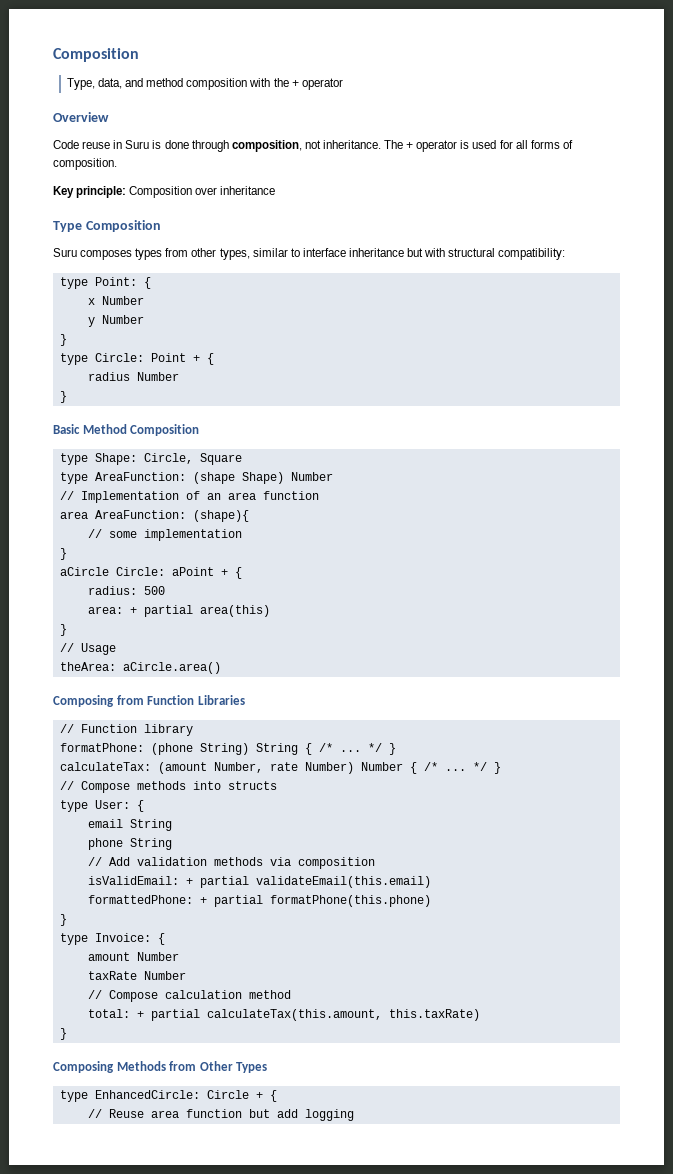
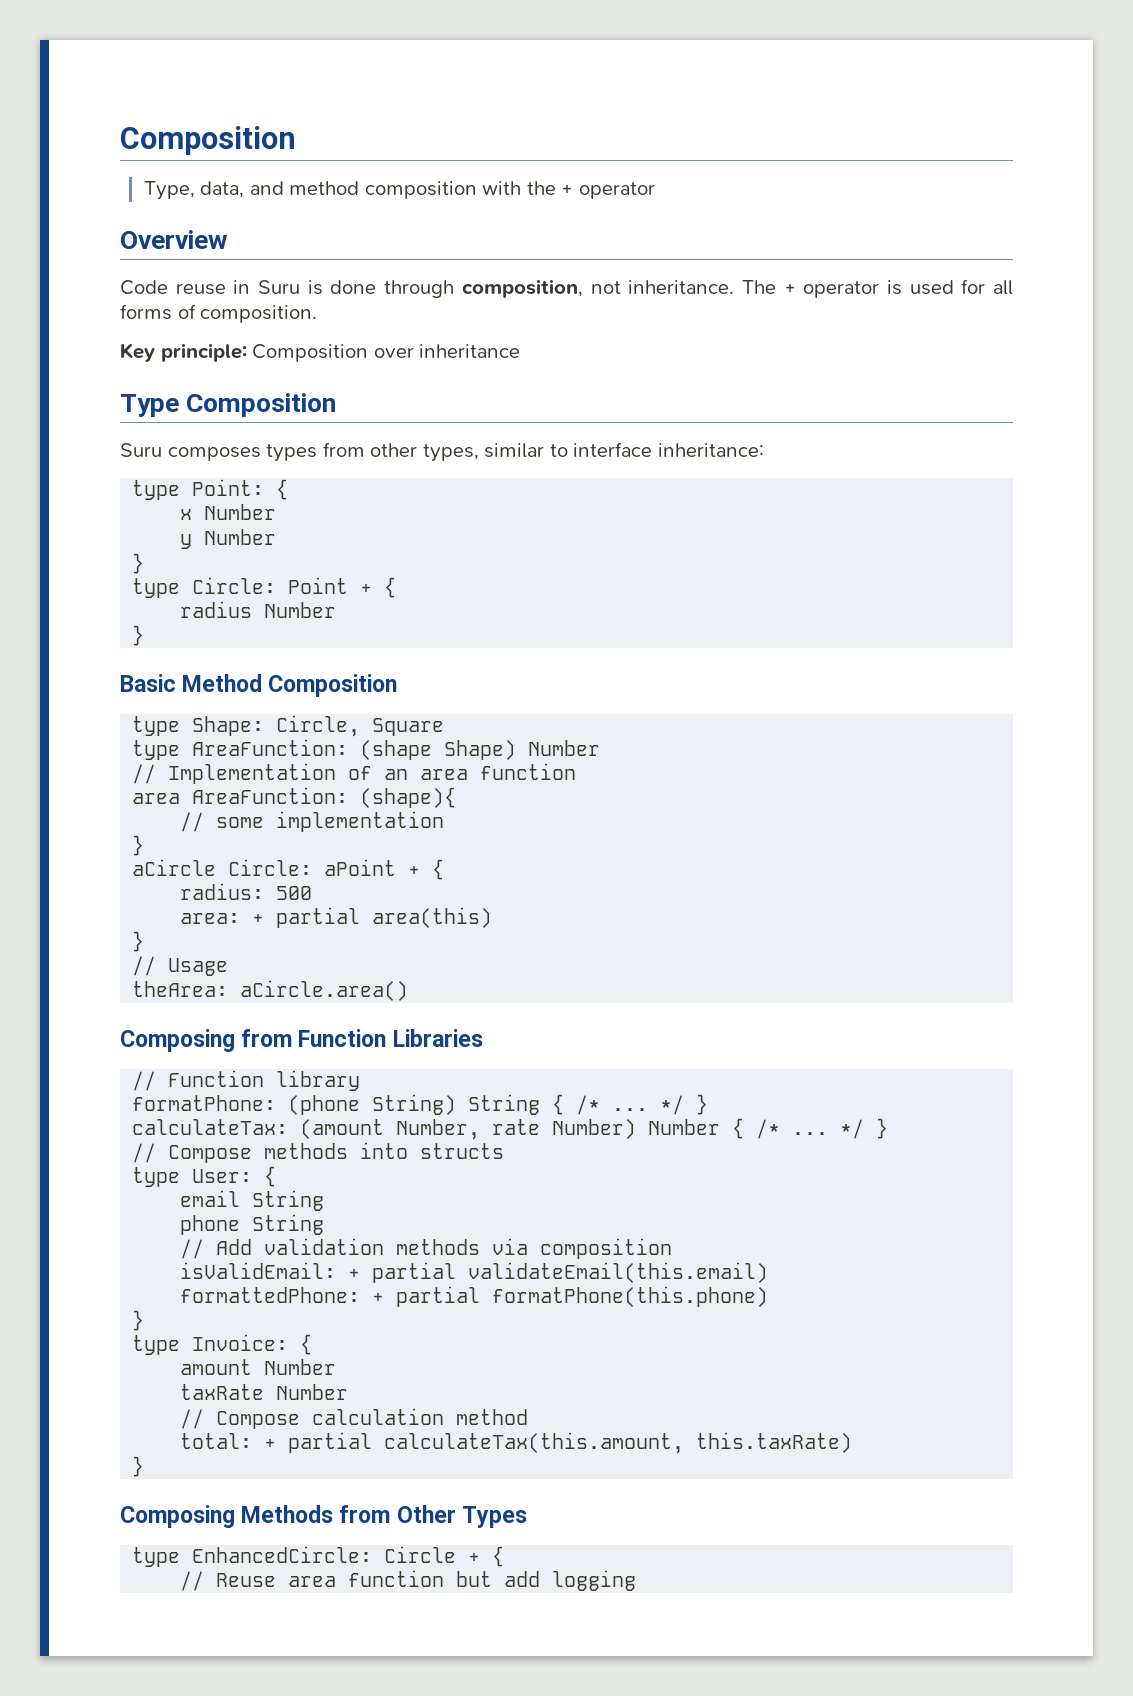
- Suru composes types from other types, similar to interface inheritance but with structural compatibility:
+ Suru composes types from other types, similar to interface inheritance:

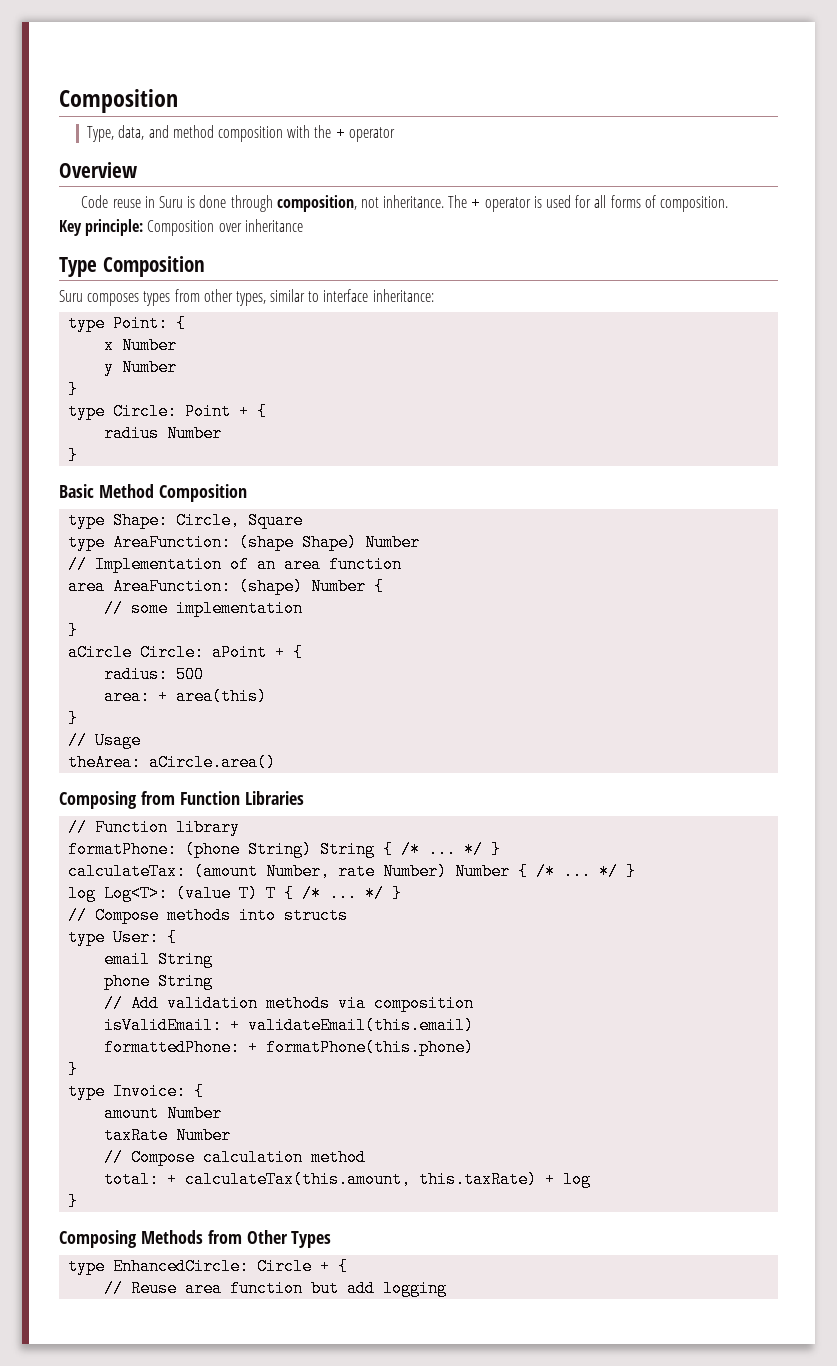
- area AreaFunction: (shape){
+ area AreaFunction: (shape) Number {
- area: + partial area(this)
+ area: + area(this)
+ log Log<T>: (value T) T { /* ... */ }
- isValidEmail: + partial validateEmail(this.email)
+ isValidEmail: + validateEmail(this.email)
- formattedPhone: + partial formatPhone(this.phone)
+ formattedPhone: + formatPhone(this.phone)
- total: + partial calculateTax(this.amount, this.taxRate)
+ total: + calculateTax(this.amount, this.taxRate) + log

